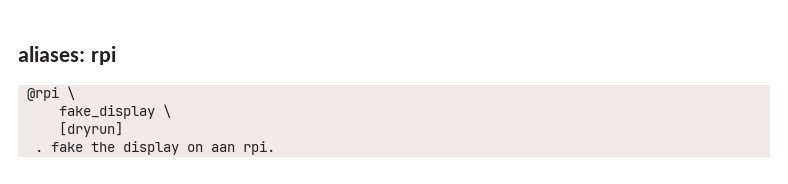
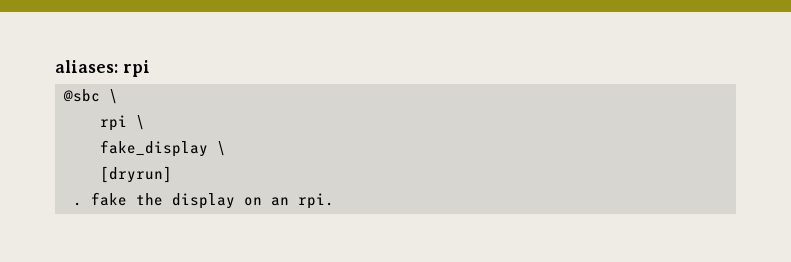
- @rpi \
+ @sbc \
+ rpi \
- . fake the display on aan rpi.
+ . fake the display on an rpi.

